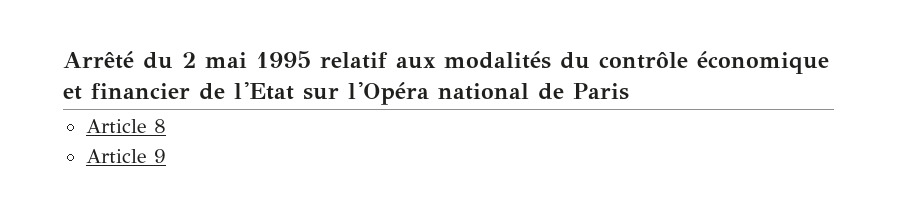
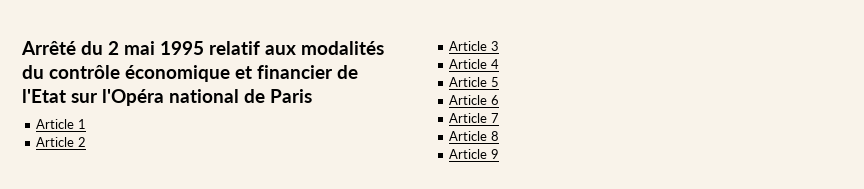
+ Article 1
+ Article 2
+ Article 3
+ Article 4
+ Article 5
+ Article 6
+ Article 7

